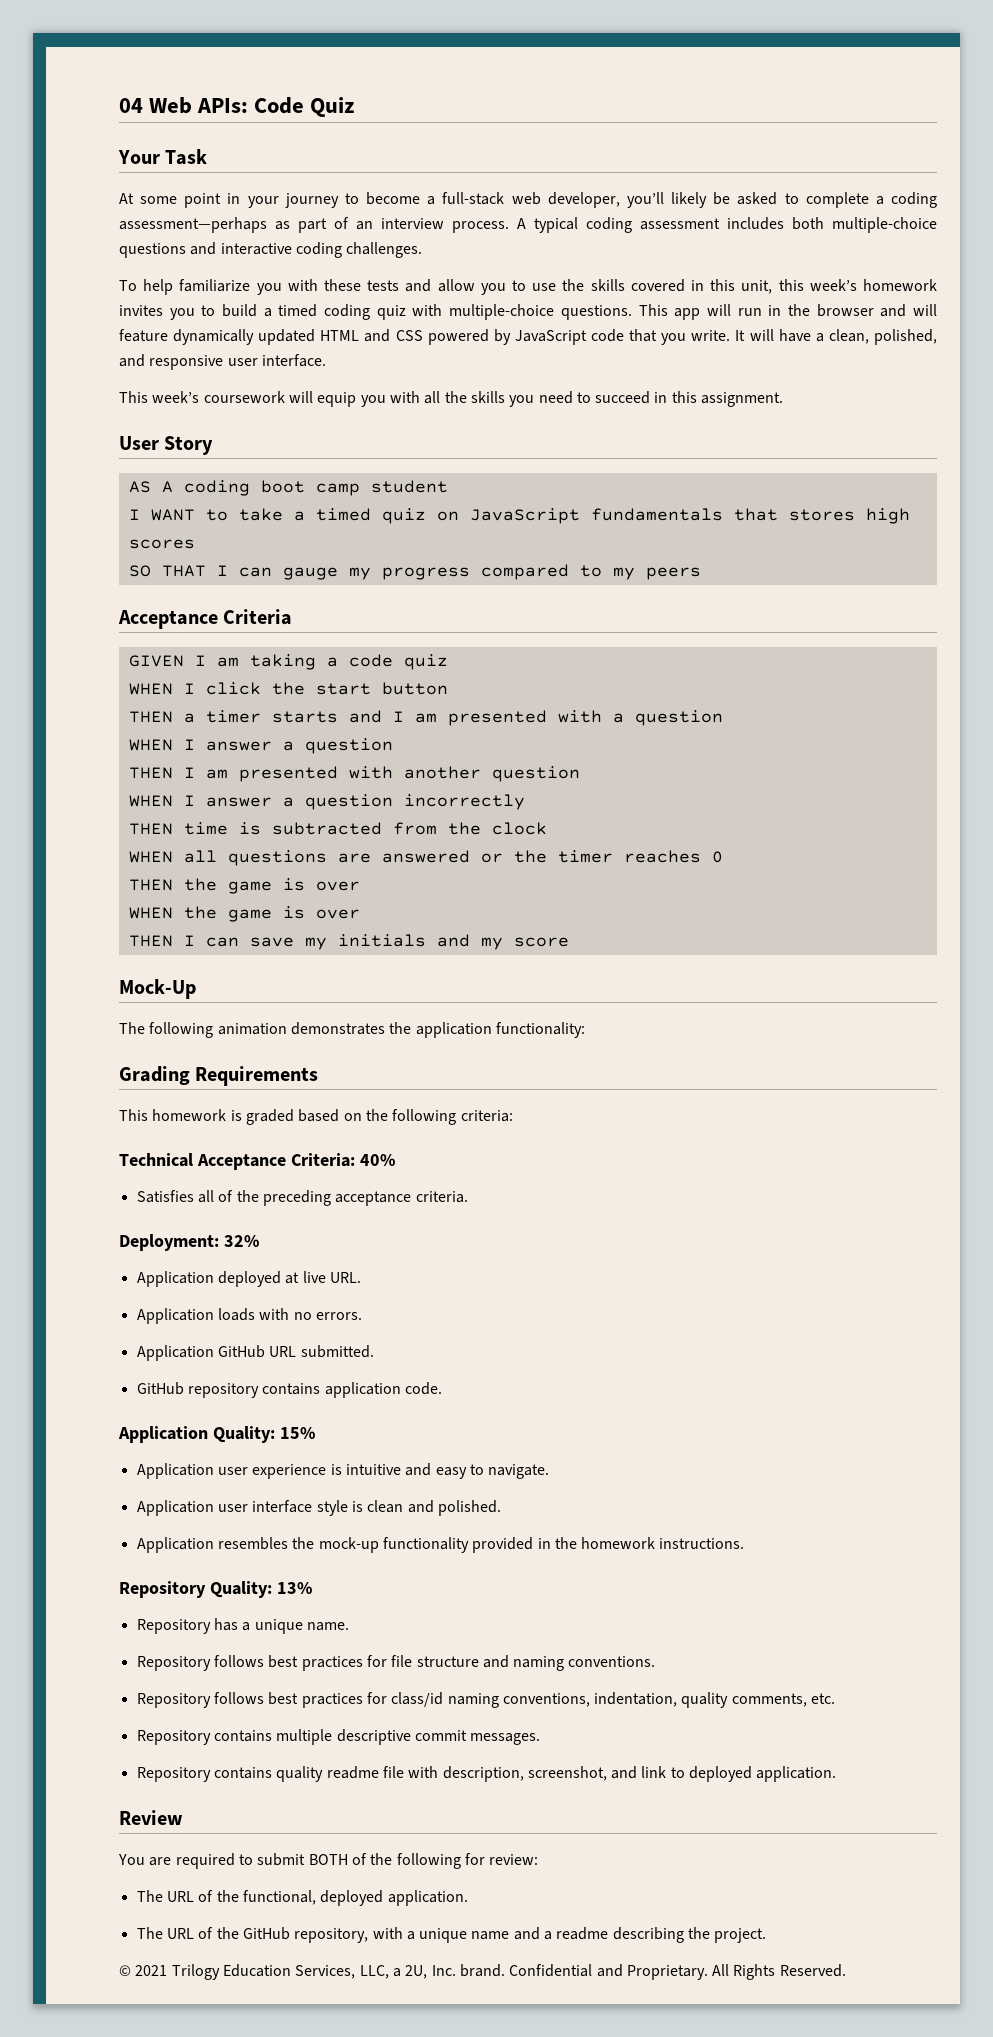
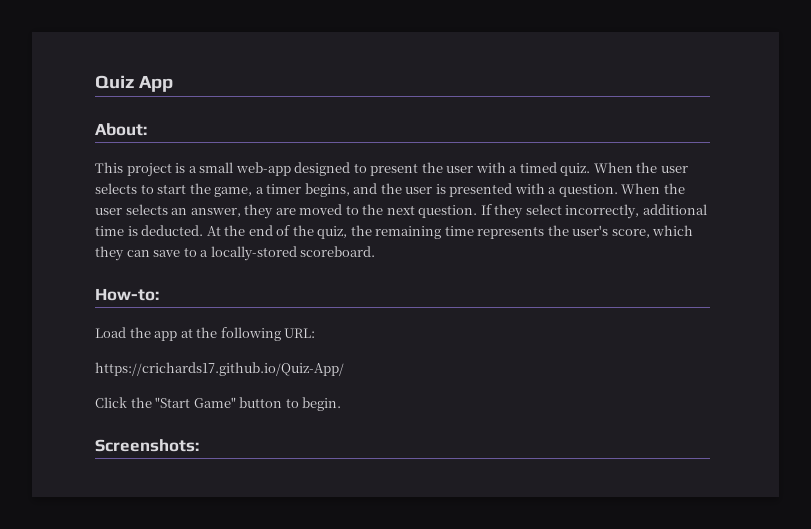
- 04 Web APIs: Code Quiz
- Your Task
- At some point in your journey to become a full-stack web developer, you’ll likely be asked to complete a coding assessment—perhaps as part of an interview process. A typical coding assessment includes both multiple-choice questions and interactive coding challenges.
- To help familiarize you with these tests and allow you to use the skills covered in this unit, this week’s homework invites you to build a timed coding quiz with multiple-choice questions. This app will run in the browser and will feature dynamically updated HTML and CSS powered by JavaScript code that you write. It will have a clean, polished, and responsive user interface.
- This week’s coursework will equip you with all the skills you need to succeed in this assignment.
- User Story
- AS A coding boot camp student
- I WANT to take a timed quiz on JavaScript fundamentals that stores high scores
- SO THAT I can gauge my progress compared to my peers
- Acceptance Criteria
- GIVEN I am taking a code quiz
- WHEN I click the start button
- THEN a timer starts and I am presented with a question
- WHEN I answer a question
- THEN I am presented with another question
- WHEN I answer a question incorrectly
- THEN time is subtracted from the clock
- WHEN all questions are answered or the timer reaches 0
- THEN the game is over
- WHEN the game is over
- THEN I can save my initials and my score
- Mock-Up
- The following animation demonstrates the application functionality:
- Grading Requirements
- This homework is graded based on the following criteria:
- Technical Acceptance Criteria: 40%
- Satisfies all of the preceding acceptance criteria.
- Deployment: 32%
- Application deployed at live URL.
- Application loads with no errors.
- Application GitHub URL submitted.
- GitHub repository contains application code.
- Application Quality: 15%
- Application user experience is intuitive and easy to navigate.
- Application user interface style is clean and polished.
- Application resembles the mock-up functionality provided in the homework instructions.
- Repository Quality: 13%
- Repository has a unique name.
- Repository follows best practices for file structure and naming conventions.
- Repository follows best practices for class/id naming conventions, indentation, quality comments, etc.
- Repository contains multiple descriptive commit messages.
- Repository contains quality readme file with description, screenshot, and link to deployed application.
- Review
- You are required to submit BOTH of the following for review:
- The URL of the functional, deployed application.
- The URL of the GitHub repository, with a unique name and a readme describing the project.
- © 2021 Trilogy Education Services, LLC, a 2U, Inc. brand. Confidential and Proprietary. All Rights Reserved.
+ Quiz App
+ About:
+ This project is a small web-app designed to present the user with a timed quiz. When the user selects to start the game, a timer begins, and the user is presented with a question. When the user selects an answer, they are moved to the next question. If they select incorrectly, additional time is deducted. At the end of the quiz, the remaining time represents the user's score, which they can save to a locally-stored scoreboard.
+ How-to:
+ Load the app at the following URL:
+ https://crichards17.github.io/Quiz-App/
+ Click the "Start Game" button to begin.
+ Screenshots:

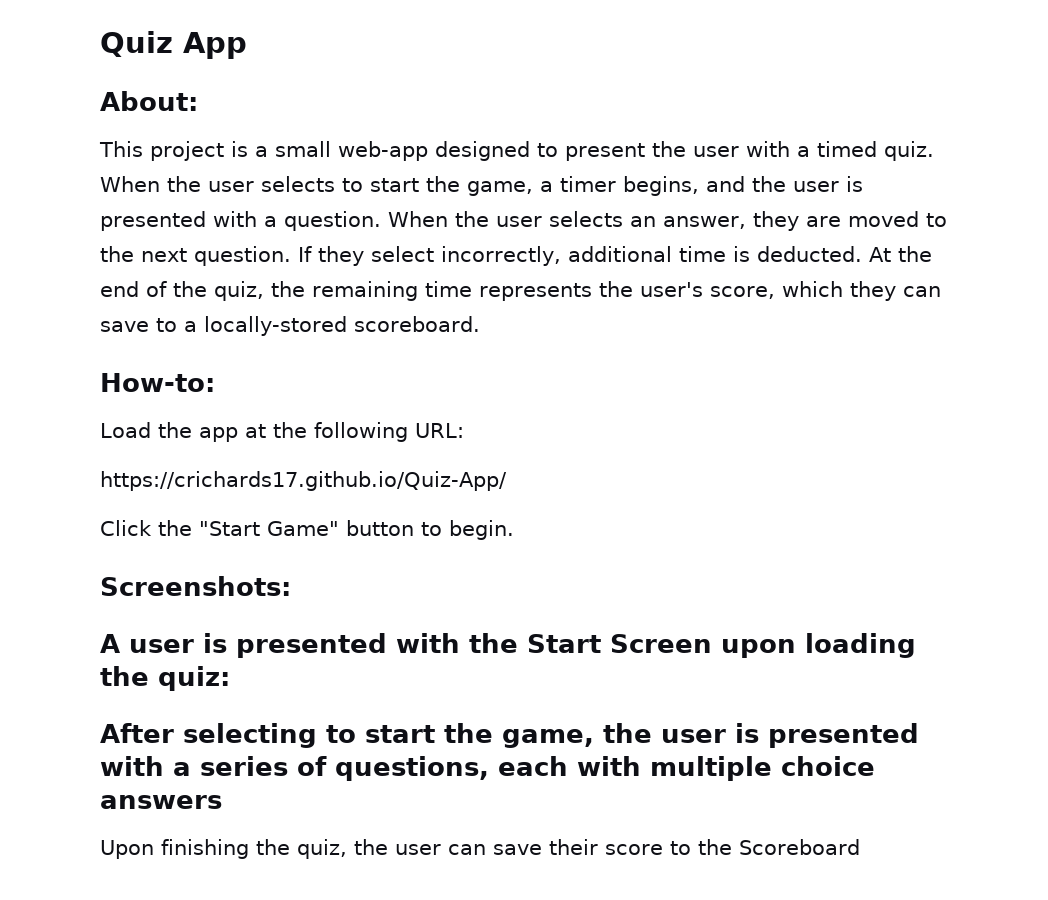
+ A user is presented with the Start Screen upon loading the quiz:
+ After selecting to start the game, the user is presented with a series of questions, each with multiple choice answers
+ Upon finishing the quiz, the user can save their score to the Scoreboard

